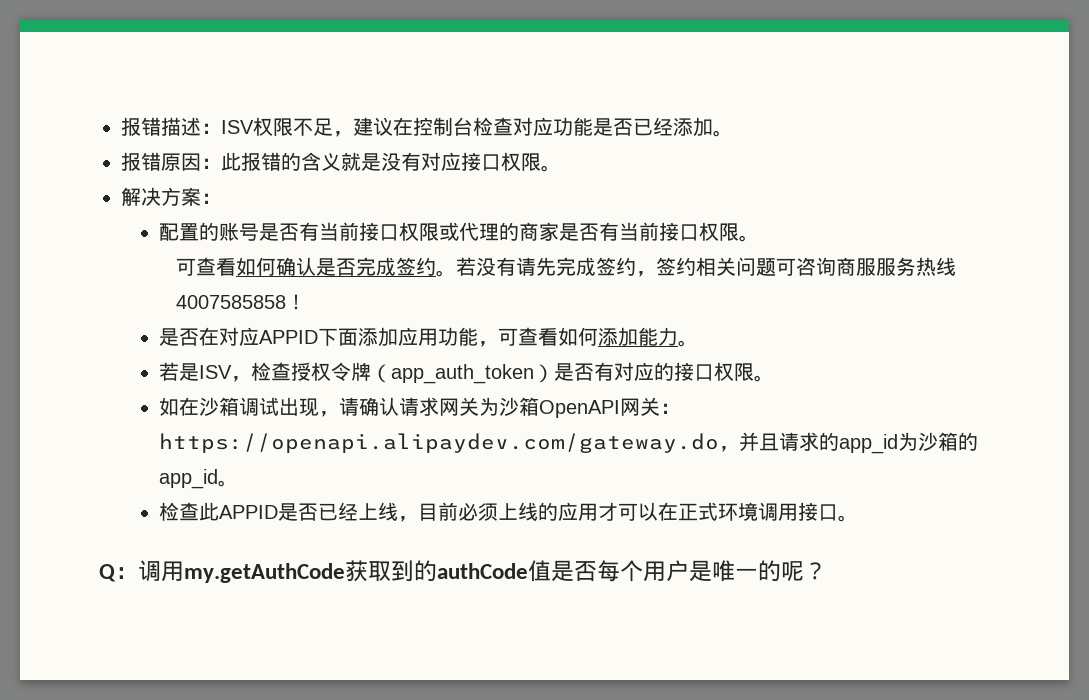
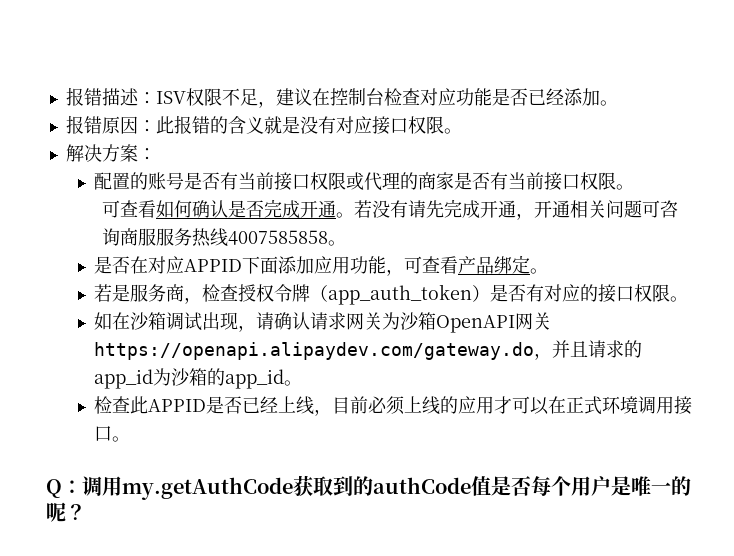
- 可查看如何确认是否完成签约。
+ 可查看如何确认是否完成开通。
- 若没有请先完成签约，签约相关问题可咨询商服服务热线4007585858！
+ 若没有请先完成开通，开通相关问题可咨询商服服务热线4007585858。
- 是否在对应APPID下面添加应用功能，可查看如何添加能力。
+ 是否在对应APPID下面添加应用功能，可查看产品绑定。
- 若是ISV，检查授权令牌（app_auth_token）是否有对应的接口权限。
+ 若是服务商，检查授权令牌（app_auth_token）是否有对应的接口权限。
- 如在沙箱调试出现，请确认请求网关为沙箱OpenAPI网关：https://openapi.alipaydev.com/gateway.do，并且请求的app_id为沙箱的app_id。
+ 如在沙箱调试出现，请确认请求网关为沙箱OpenAPI网关https://openapi.alipaydev.com/gateway.do，并且请求的app_id为沙箱的app_id。

